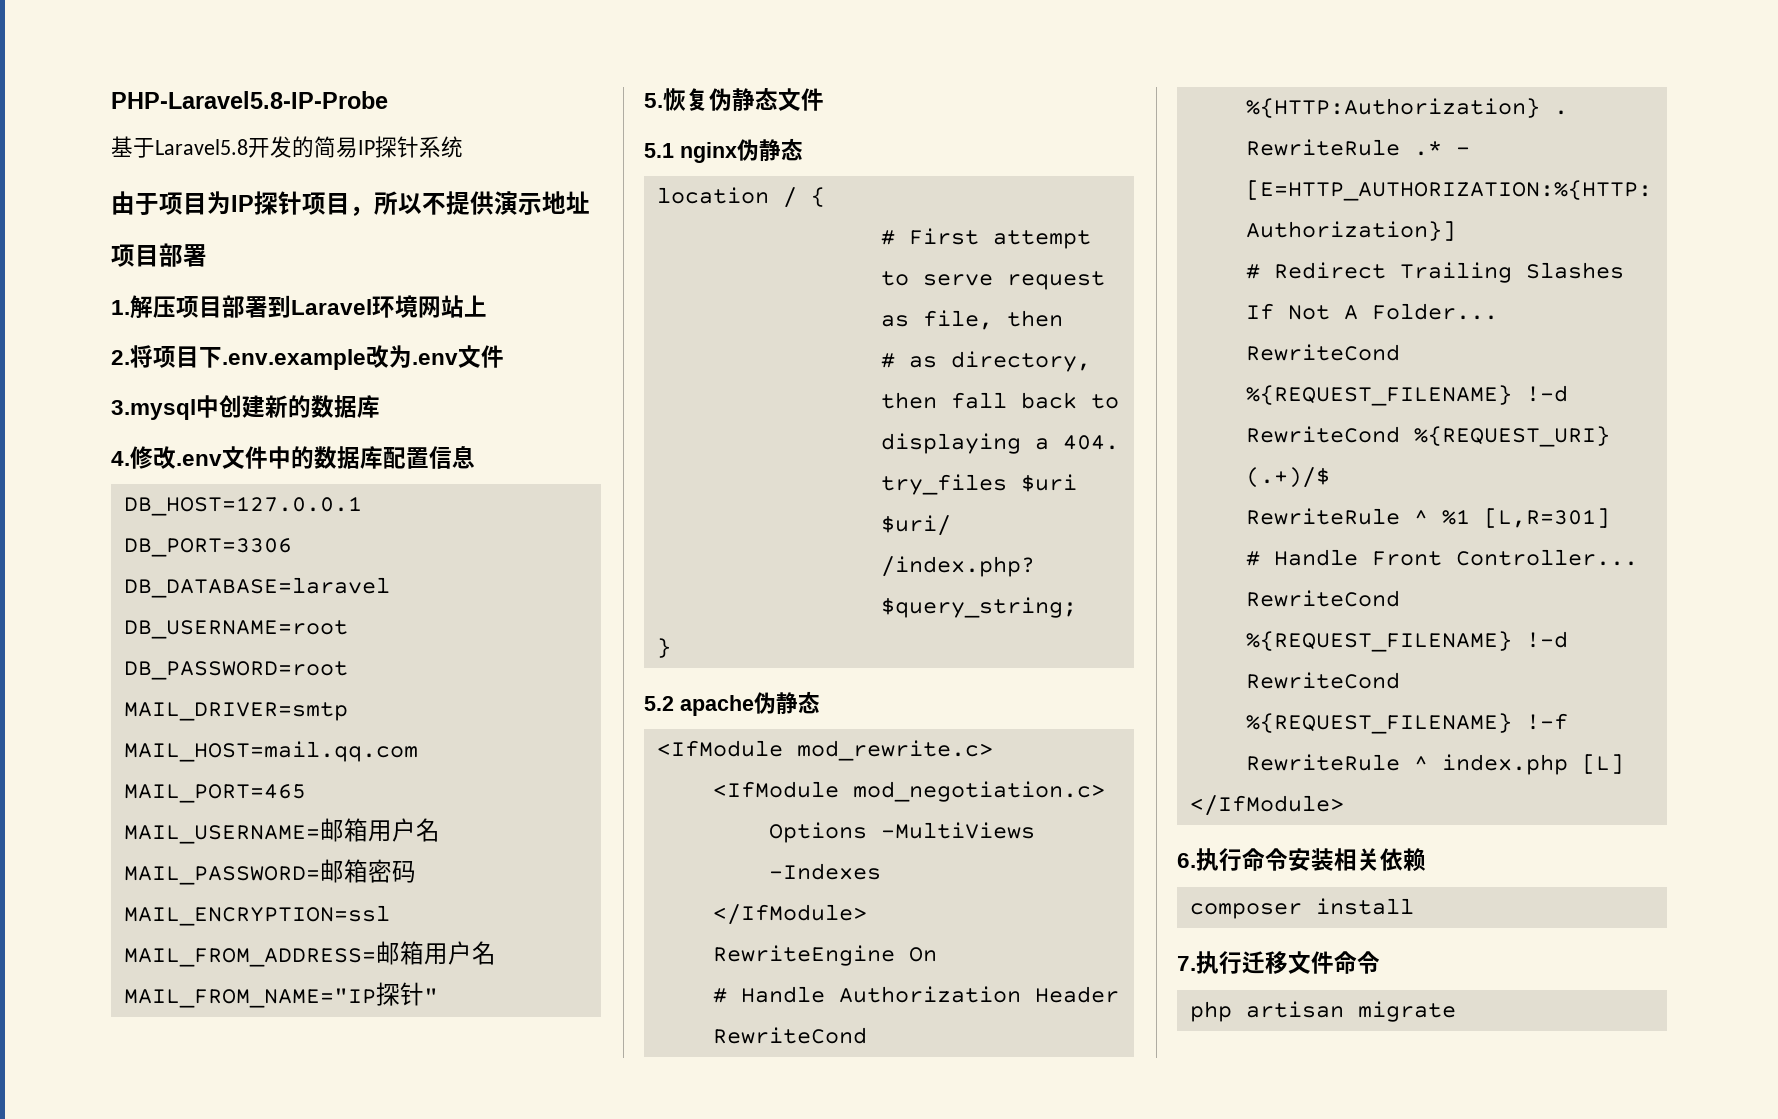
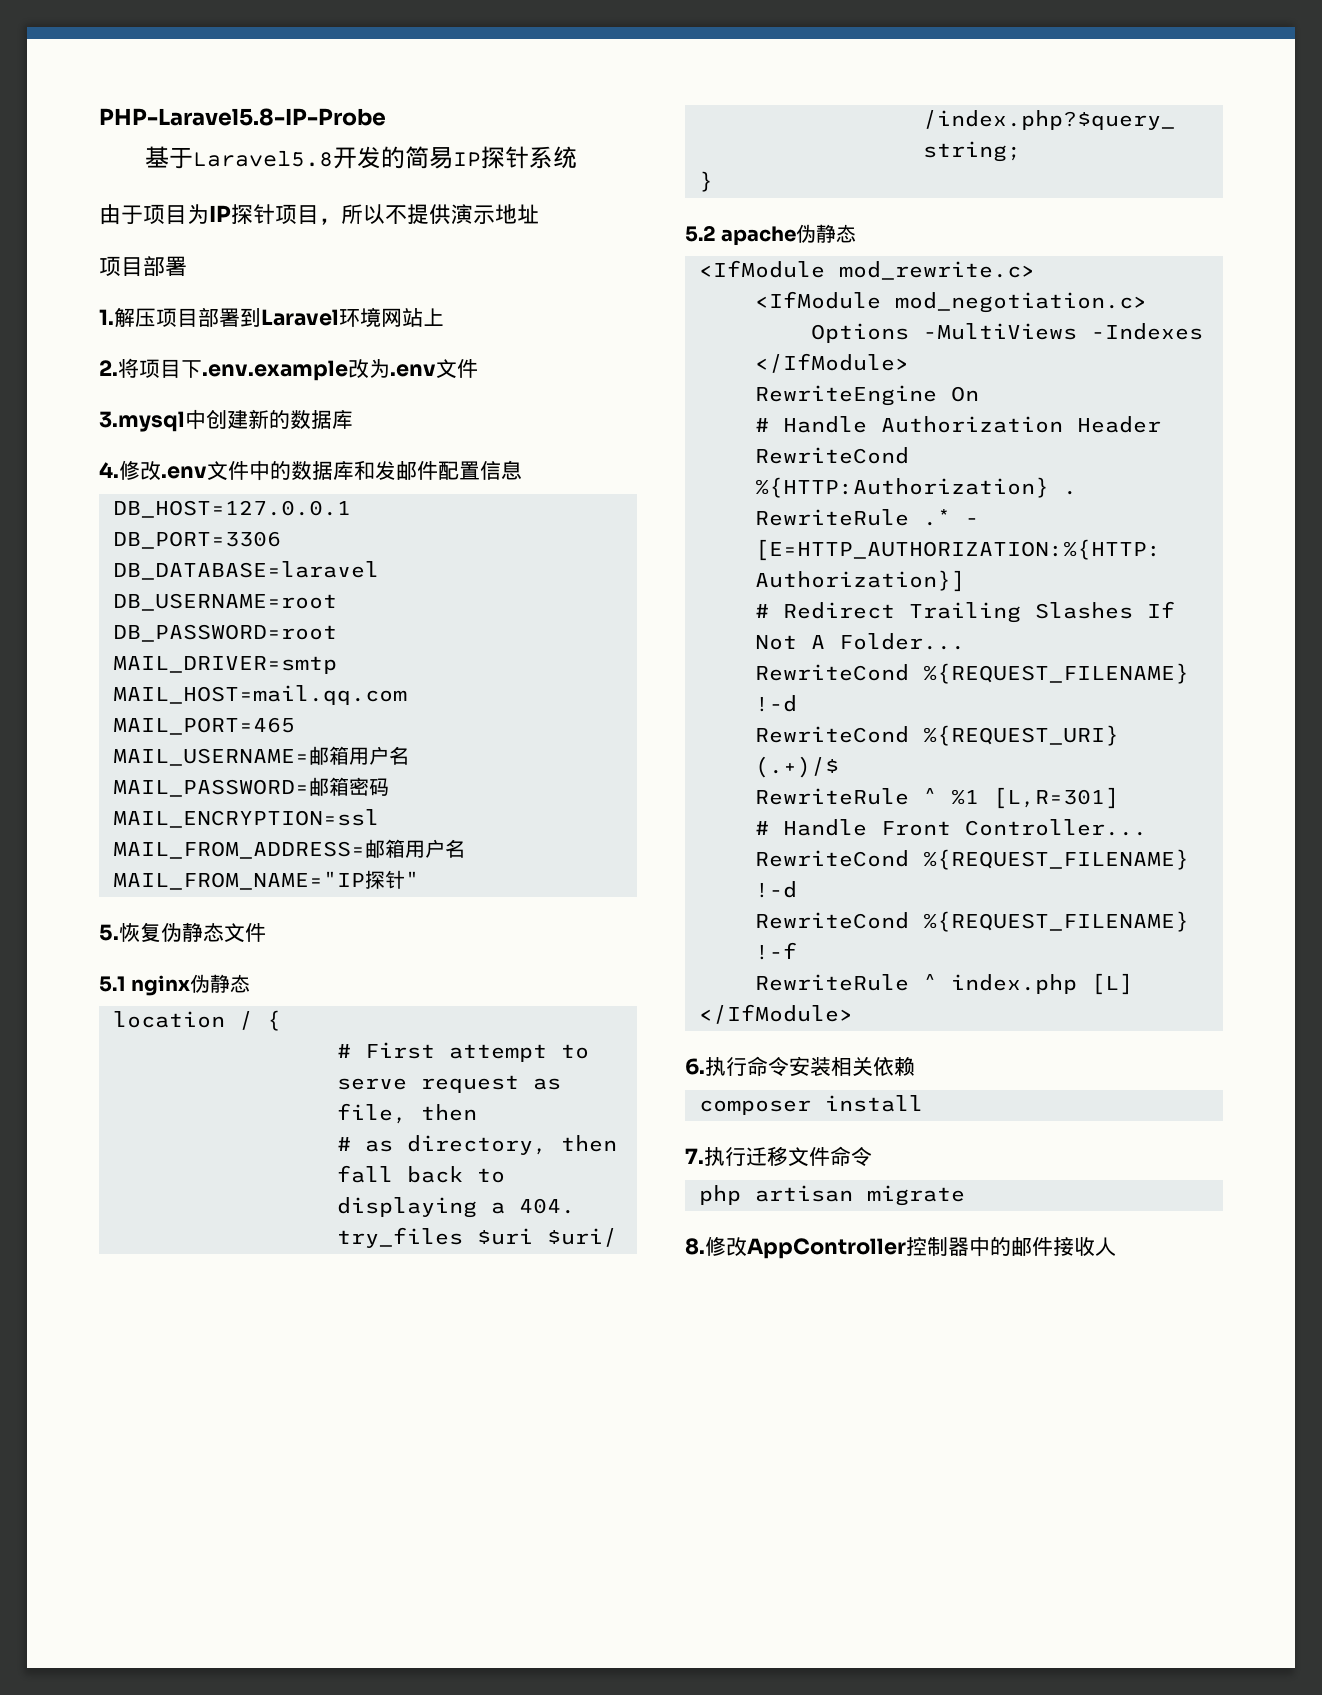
- 4.修改.env文件中的数据库配置信息
+ 4.修改.env文件中的数据库和发邮件配置信息
+ 8.修改AppController控制器中的邮件接收人

